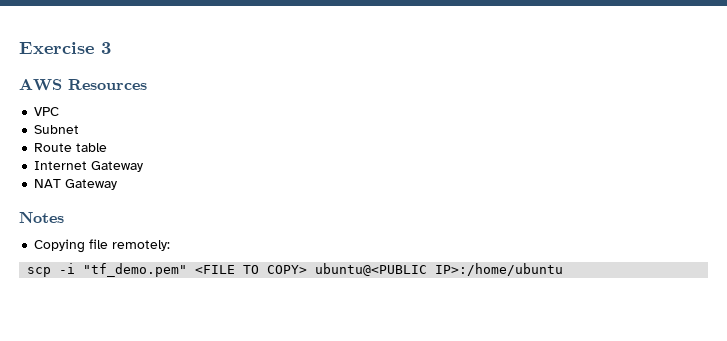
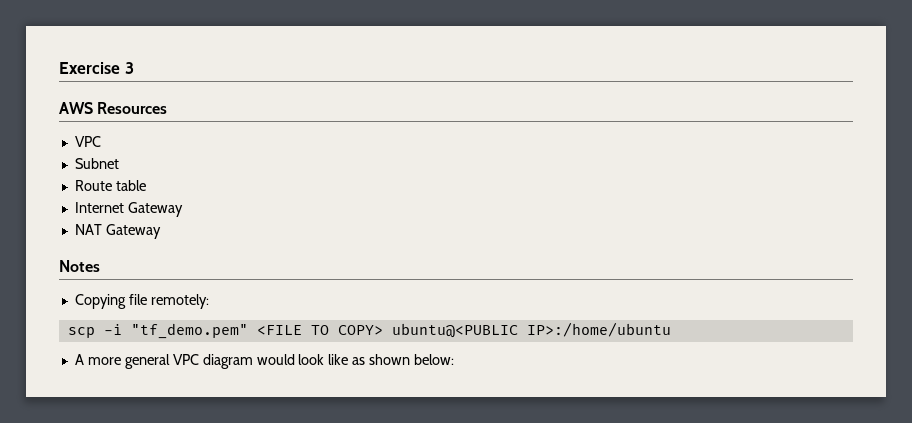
+ A more general VPC diagram would look like as shown below:

